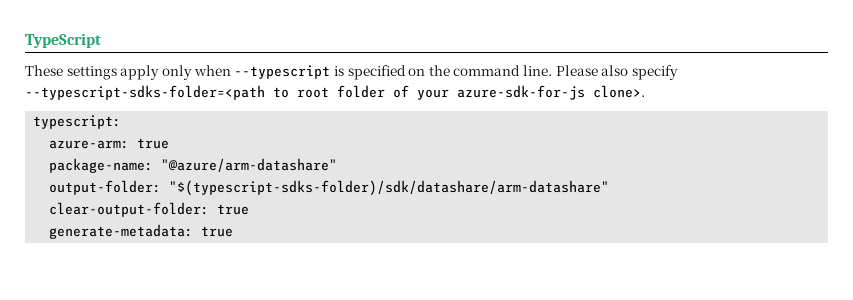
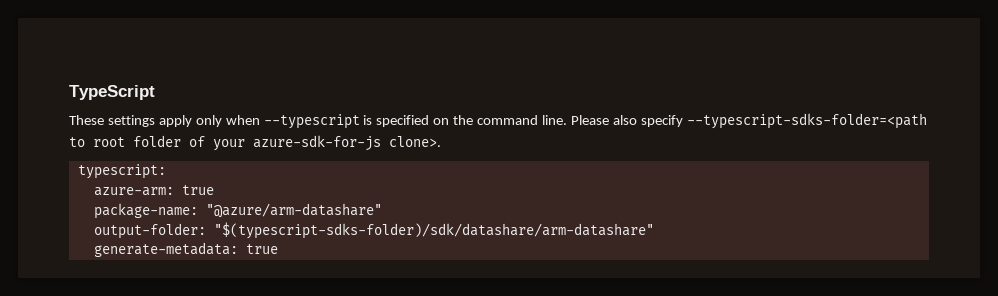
- clear-output-folder: true

